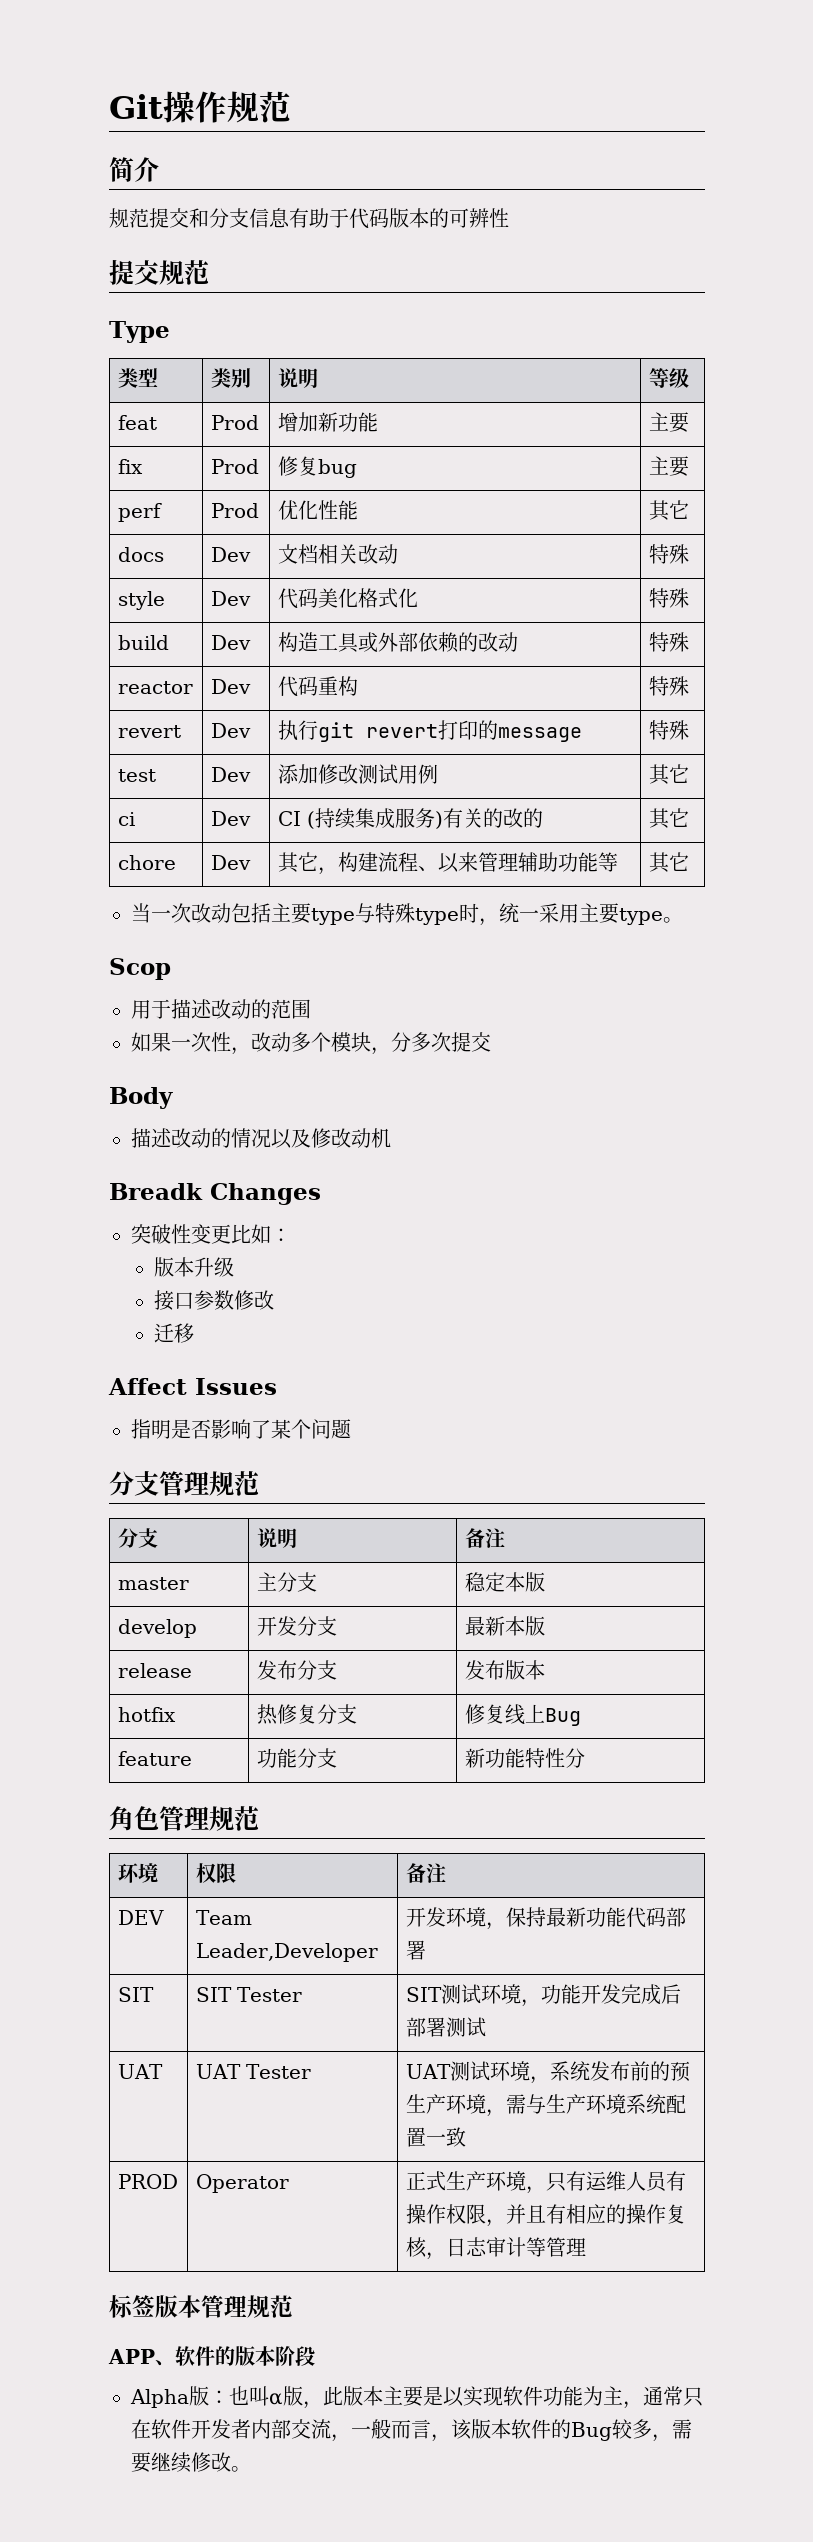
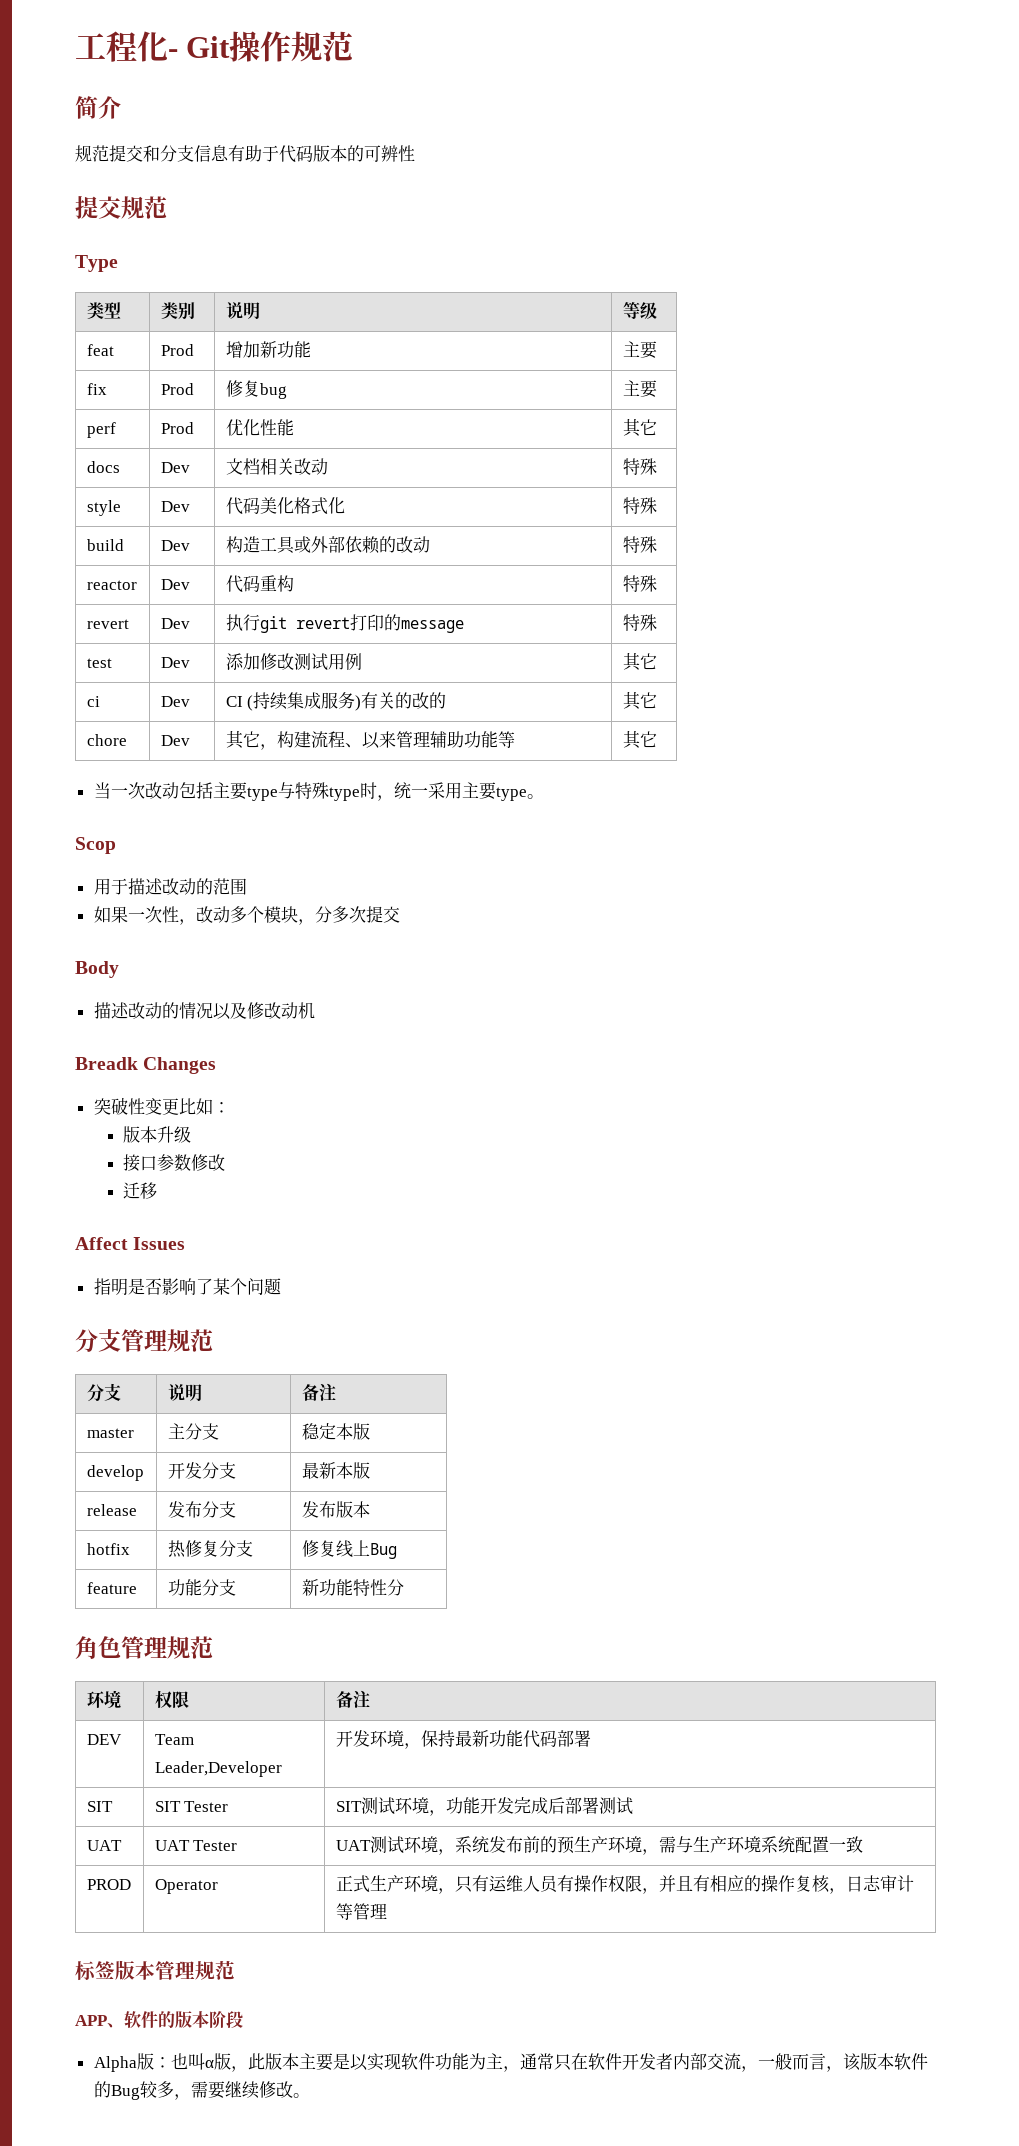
- Git操作规范
+ 工程化- Git操作规范

